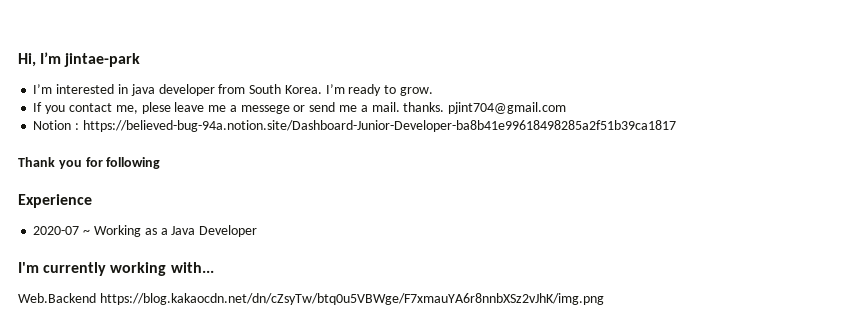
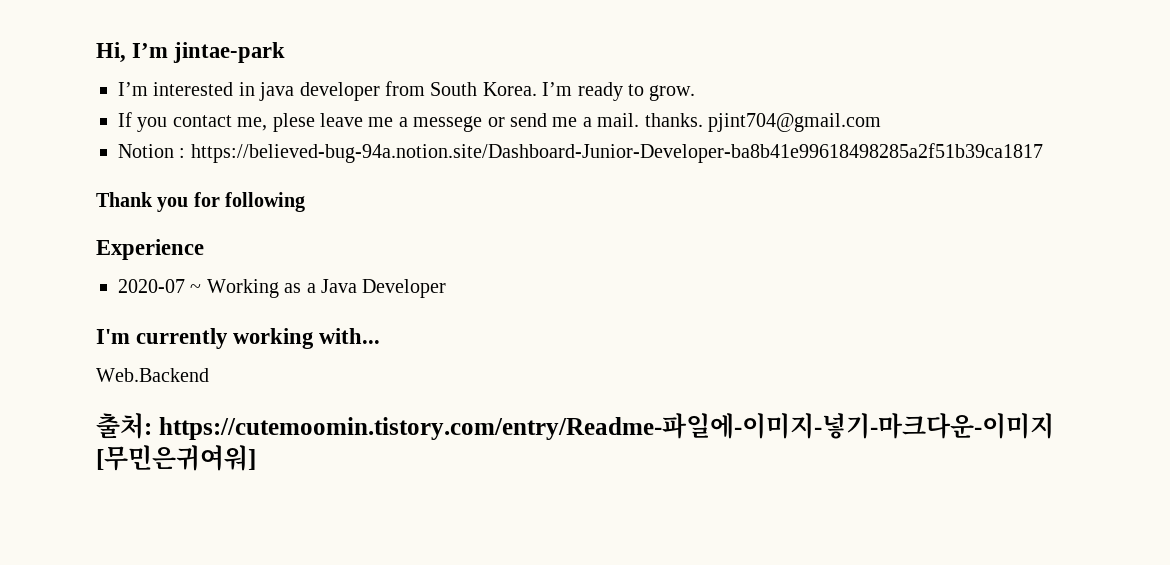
- Web.Backend https://blog.kakaocdn.net/dn/cZsyTw/btq0u5VBWge/F7xmauYA6r8nnbXSz2vJhK/img.png
+ Web.Backend
+ 출처: https://cutemoomin.tistory.com/entry/Readme-파일에-이미지-넣기-마크다운-이미지 [무민은귀여워]

